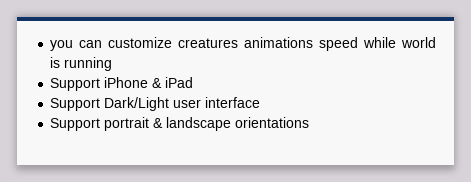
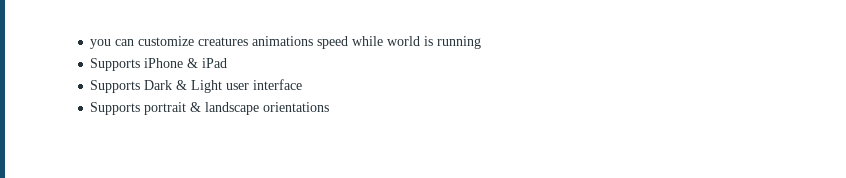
- Support iPhone & iPad
+ Supports iPhone & iPad
- Support Dark/Light user interface
+ Supports Dark & Light user interface
- Support portrait & landscape orientations
+ Supports portrait & landscape orientations

